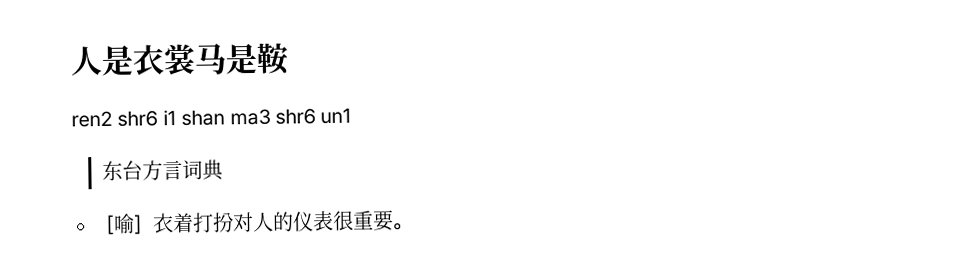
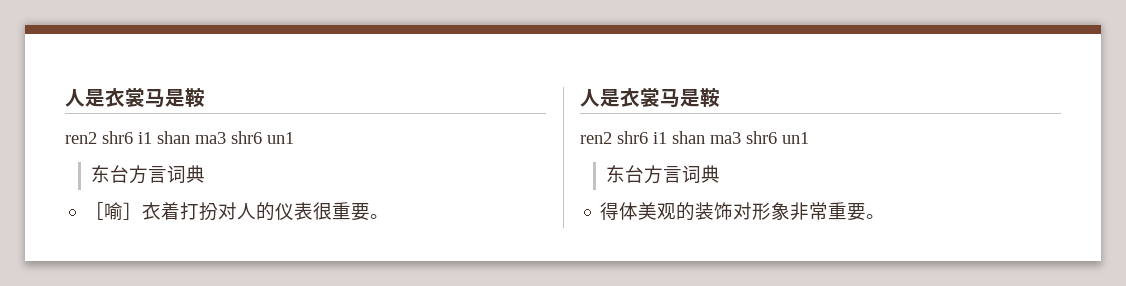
  ［喻］衣着打扮对人的仪表很重要。
+ 人是衣裳马是鞍
+ ren2 shr6 i1 shan ma3 shr6 un1
+ 东台方言词典
+ 得体美观的装饰对形象非常重要。

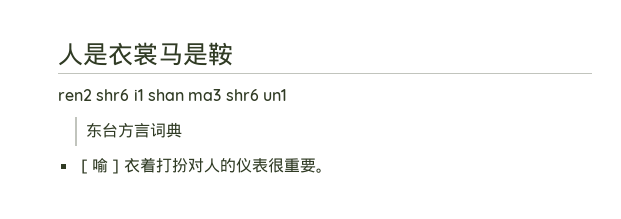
  ［喻］衣着打扮对人的仪表很重要。
- 人是衣裳马是鞍
- ren2 shr6 i1 shan ma3 shr6 un1
- 东台方言词典
- 得体美观的装饰对形象非常重要。

